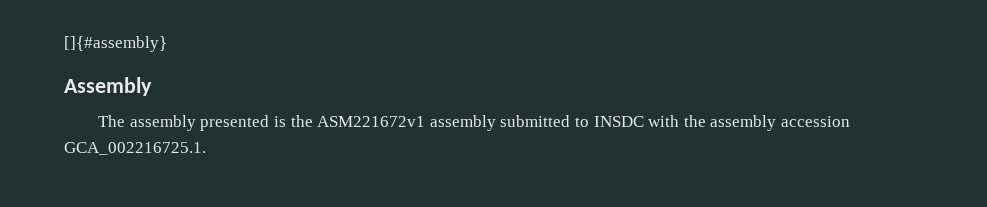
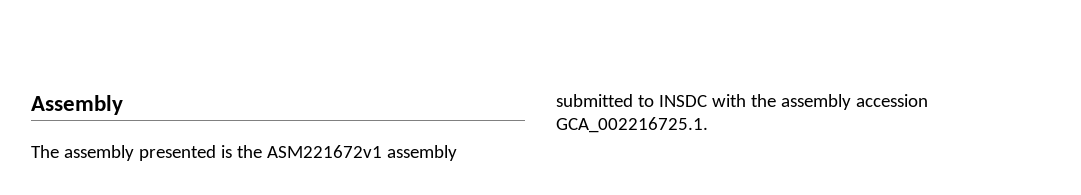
- []{#assembly}

